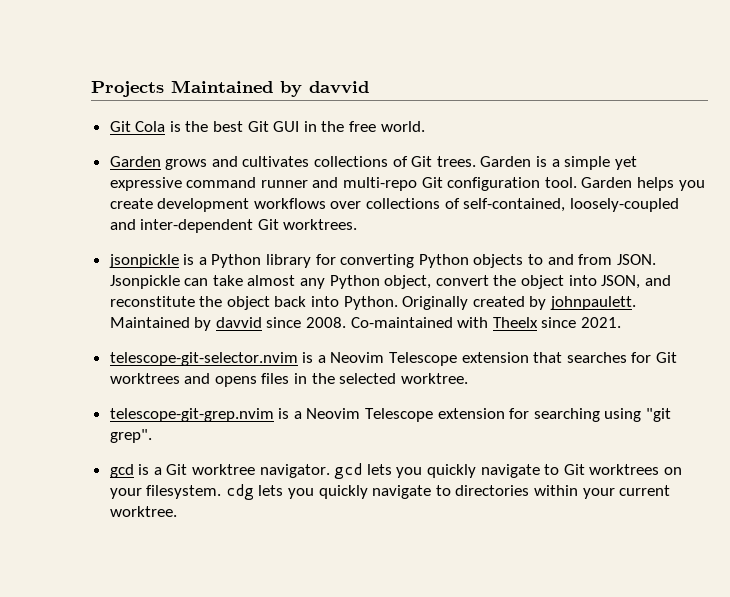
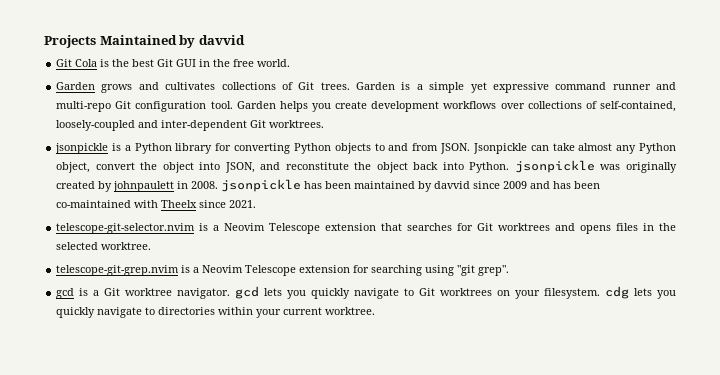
- Jsonpickle can take almost any Python object, convert the object into JSON, and reconstitute the object back into Python. Originally created by johnpaulett. Maintained by davvid since 2008. Co-maintained with Theelx since 2021.
+ Jsonpickle can take almost any Python object, convert the object into JSON, and reconstitute the object back into Python. jsonpickle was originally created by johnpaulett in 2008. jsonpickle has been maintained by davvid since 2009 and has been co-maintained with Theelx since 2021.

